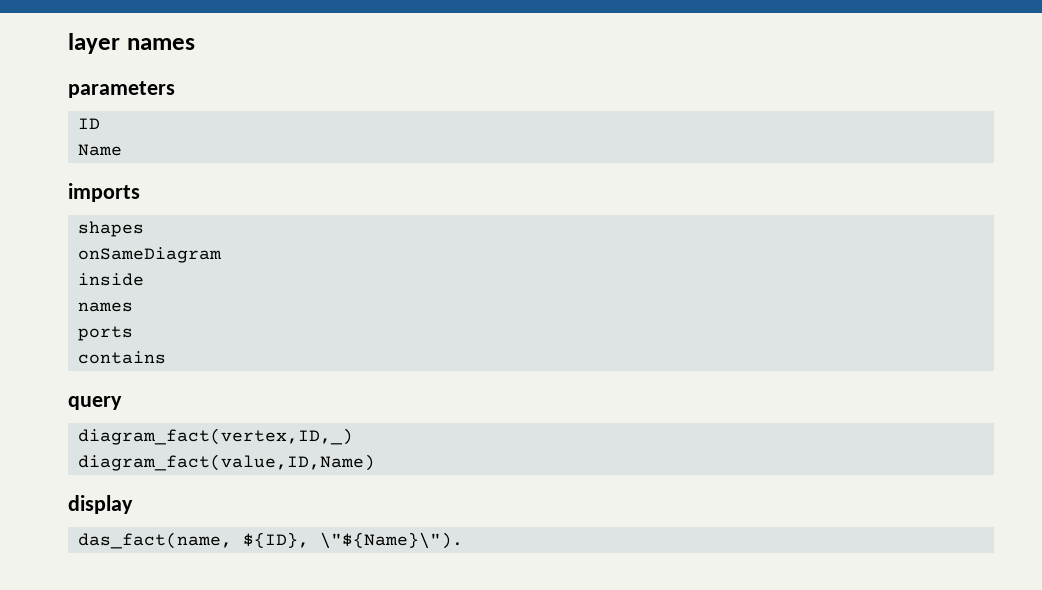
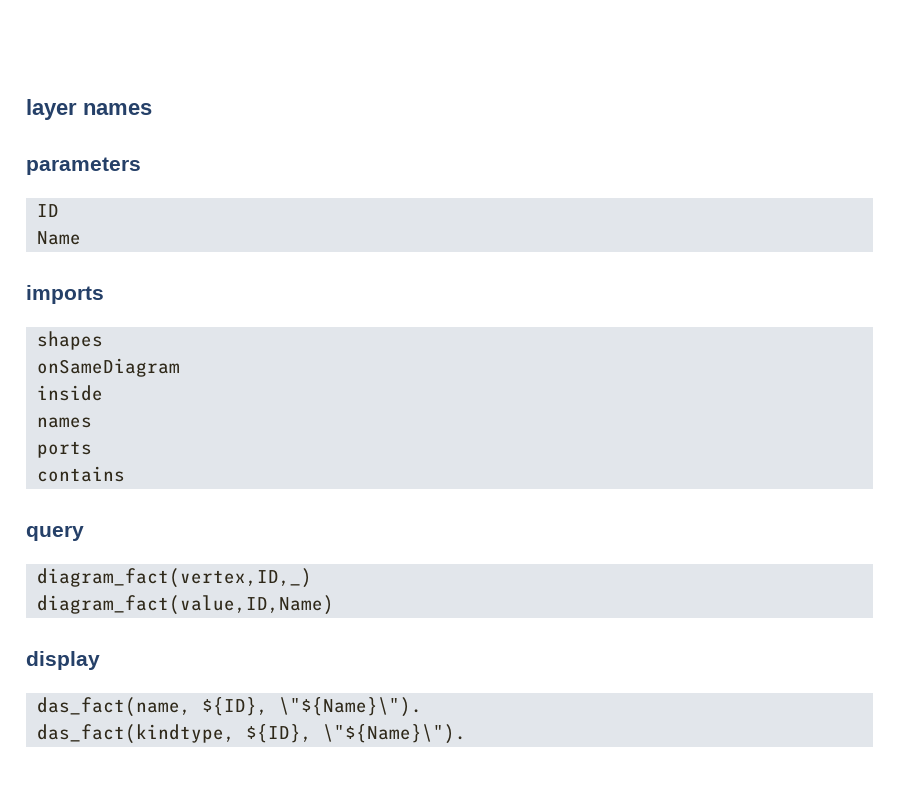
+ das_fact(kindtype, ${ID}, \"${Name}\").

